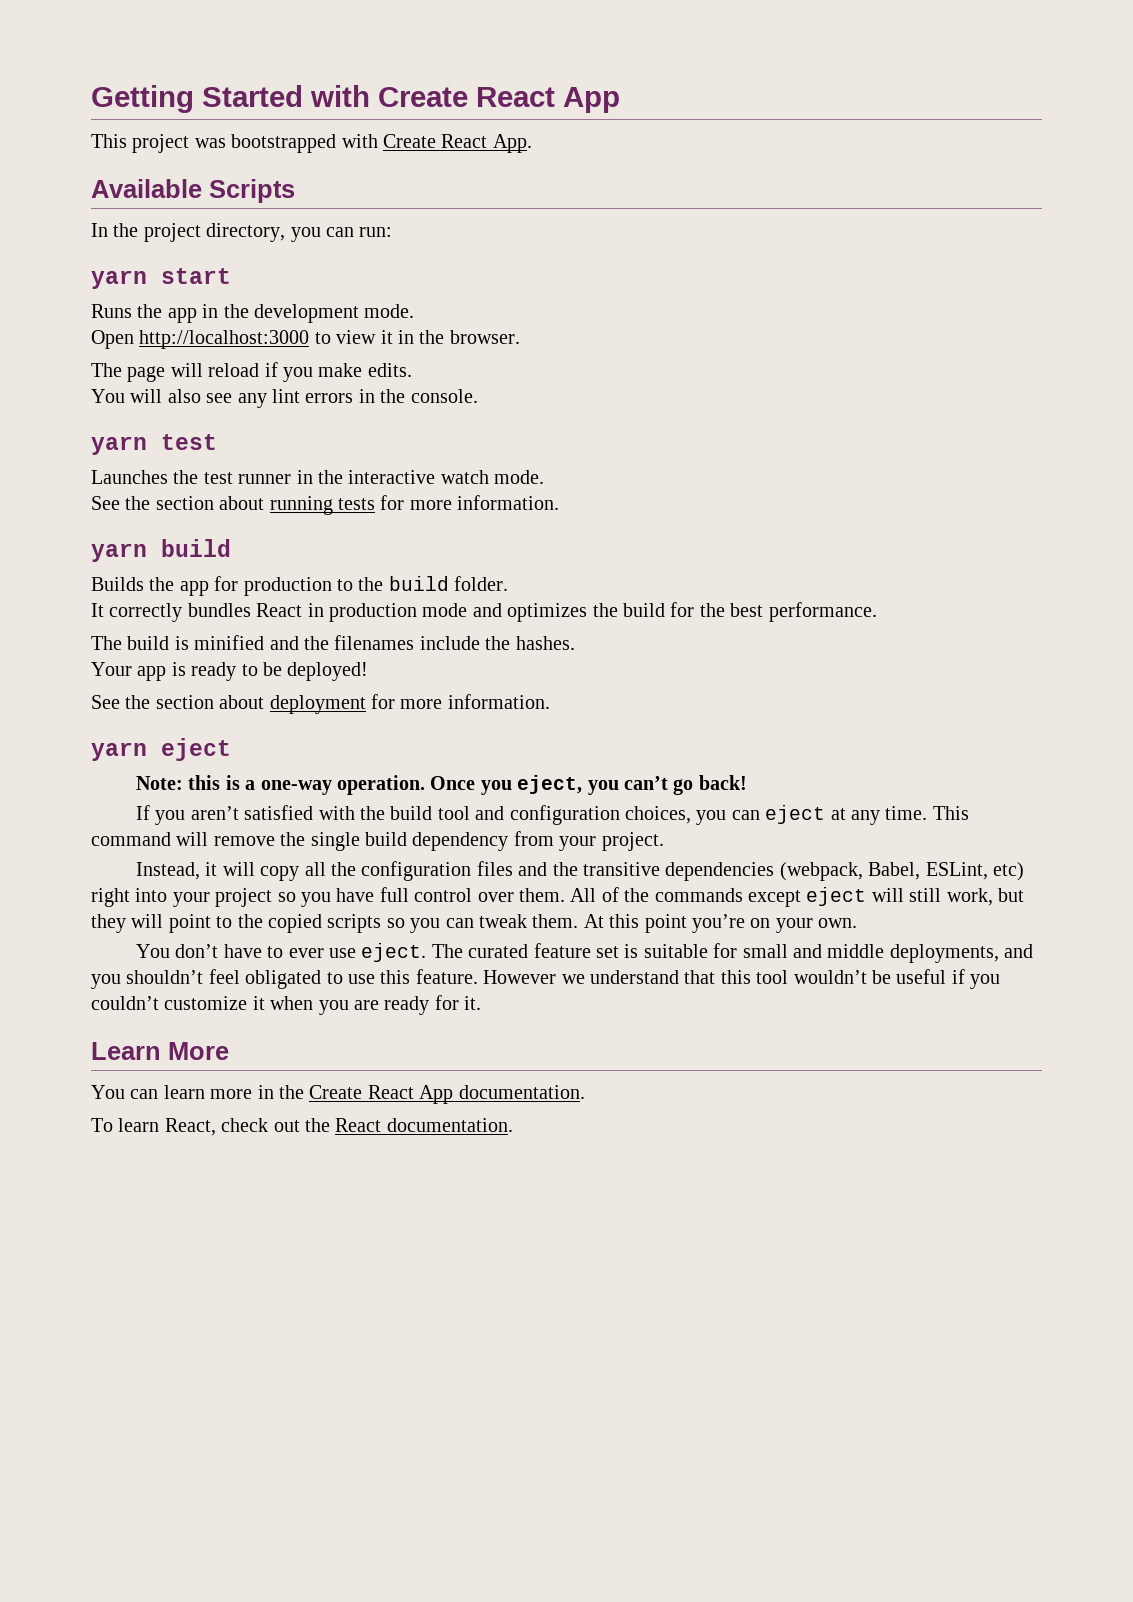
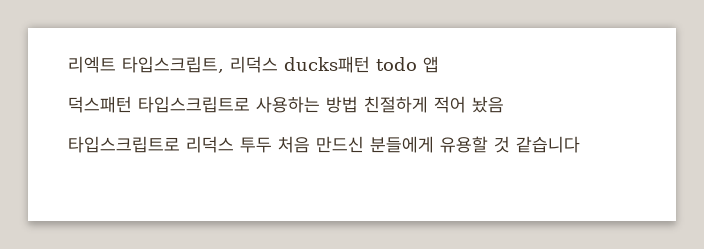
- Getting Started with Create React App
- This project was bootstrapped with Create React App.
- Available Scripts
- In the project directory, you can run:
- yarn start
- Runs the app in the development mode.
- Open http://localhost:3000 to view it in the browser.
- The page will reload if you make edits.
- You will also see any lint errors in the console.
- yarn test
- Launches the test runner in the interactive watch mode.
- See the section about running tests for more information.
- yarn build
- Builds the app for production to the build folder.
- It correctly bundles React in production mode and optimizes the build for the best performance.
- The build is minified and the filenames include the hashes.
- Your app is ready to be deployed!
- See the section about deployment for more information.
- yarn eject
- Note: this is a one-way operation. Once you eject, you can’t go back!
- If you aren’t satisfied with the build tool and configuration choices, you can eject at any time. This command will remove the single build dependency from your project.
- Instead, it will copy all the configuration files and the transitive dependencies (webpack, Babel, ESLint, etc) right into your project so you have full control over them. All of the commands except eject will still work, but they will point to the copied scripts so you can tweak them. At this point you’re on your own.
- You don’t have to ever use eject. The curated feature set is suitable for small and middle deployments, and you shouldn’t feel obligated to use this feature. However we understand that this tool wouldn’t be useful if you couldn’t customize it when you are ready for it.
- Learn More
- You can learn more in the Create React App documentation.
- To learn React, check out the React documentation.
+ 리엑트 타입스크립트, 리덕스 ducks패턴 todo 앱
+ 덕스패턴 타입스크립트로 사용하는 방법 친절하게 적어 놨음
+ 타입스크립트로 리덕스 투두 처음 만드신 분들에게 유용할 것 같습니다

